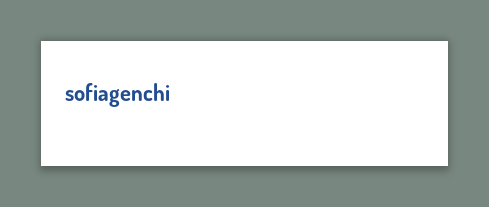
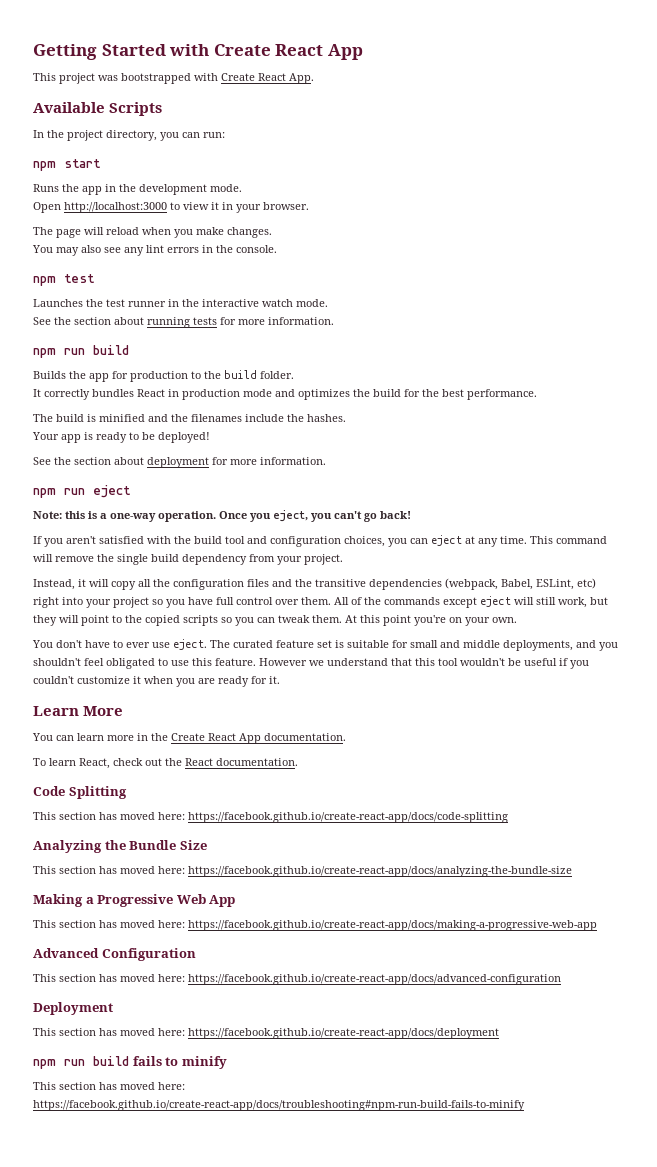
- sofiagenchi
+ Getting Started with Create React App
+ This project was bootstrapped with Create React App.
+ Available Scripts
+ In the project directory, you can run:
+ npm start
+ Runs the app in the development mode.
+ Open http://localhost:3000 to view it in your browser.
+ The page will reload when you make changes.
+ You may also see any lint errors in the console.
+ npm test
+ Launches the test runner in the interactive watch mode.
+ See the section about running tests for more information.
+ npm run build
+ Builds the app for production to the build folder.
+ It correctly bundles React in production mode and optimizes the build for the best performance.
+ The build is minified and the filenames include the hashes.
+ Your app is ready to be deployed!
+ See the section about deployment for more information.
+ npm run eject
+ Note: this is a one-way operation. Once you eject, you can't go back!
+ If you aren't satisfied with the build tool and configuration choices, you can eject at any time. This command will remove the single build dependency from your project.
+ Instead, it will copy all the configuration files and the transitive dependencies (webpack, Babel, ESLint, etc) right into your project so you have full control over them. All of the commands except eject will still work, but they will point to the copied scripts so you can tweak them. At this point you're on your own.
+ You don't have to ever use eject. The curated feature set is suitable for small and middle deployments, and you shouldn't feel obligated to use this feature. However we understand that this tool wouldn't be useful if you couldn't customize it when you are ready for it.
+ Learn More
+ You can learn more in the Create React App documentation.
+ To learn React, check out the React documentation.
+ Code Splitting
+ This section has moved here: https://facebook.github.io/create-react-app/docs/code-splitting
+ Analyzing the Bundle Size
+ This section has moved here: https://facebook.github.io/create-react-app/docs/analyzing-the-bundle-size
+ Making a Progressive Web App
+ This section has moved here: https://facebook.github.io/create-react-app/docs/making-a-progressive-web-app
+ Advanced Configuration
+ This section has moved here: https://facebook.github.io/create-react-app/docs/advanced-configuration
+ Deployment
+ This section has moved here: https://facebook.github.io/create-react-app/docs/deployment
+ npm run build fails to minify
+ This section has moved here: https://facebook.github.io/create-react-app/docs/troubleshooting#npm-run-build-fails-to-minify

